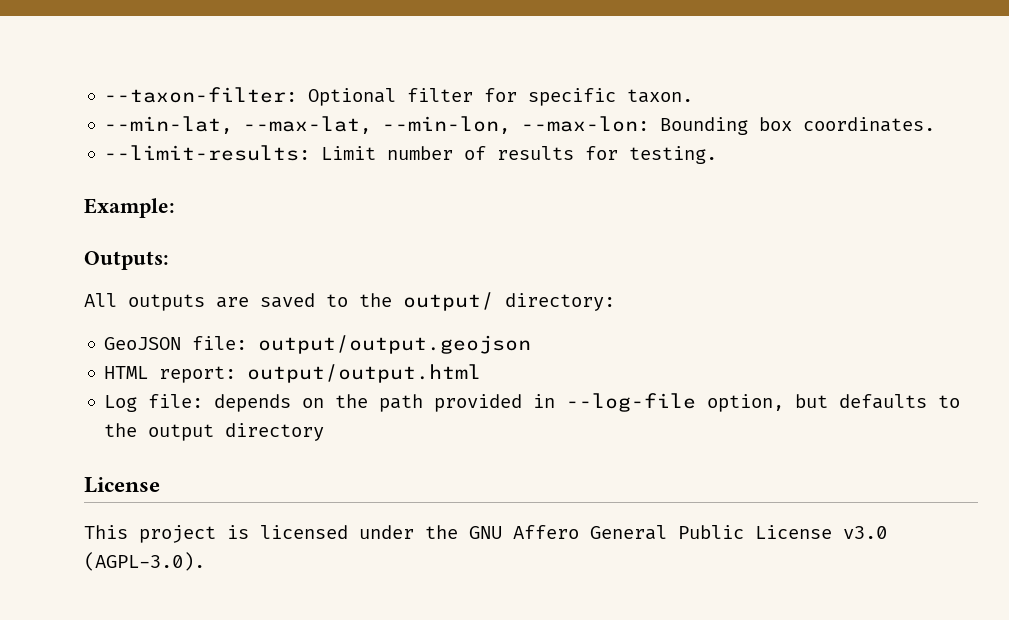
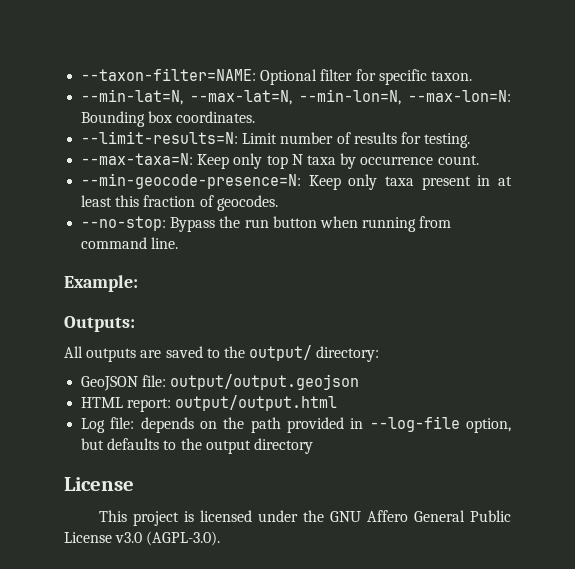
- --taxon-filter: Optional filter for specific taxon.
+ --taxon-filter=NAME: Optional filter for specific taxon.
- --min-lat, --max-lat, --min-lon, --max-lon: Bounding box coordinates.
+ --min-lat=N, --max-lat=N, --min-lon=N, --max-lon=N: Bounding box coordinates.
- --limit-results: Limit number of results for testing.
+ --limit-results=N: Limit number of results for testing.
+ --max-taxa=N: Keep only top N taxa by occurrence count.
+ --min-geocode-presence=N: Keep only taxa present in at least this fraction of geocodes.
+ --no-stop: Bypass the run button when running from command line.

